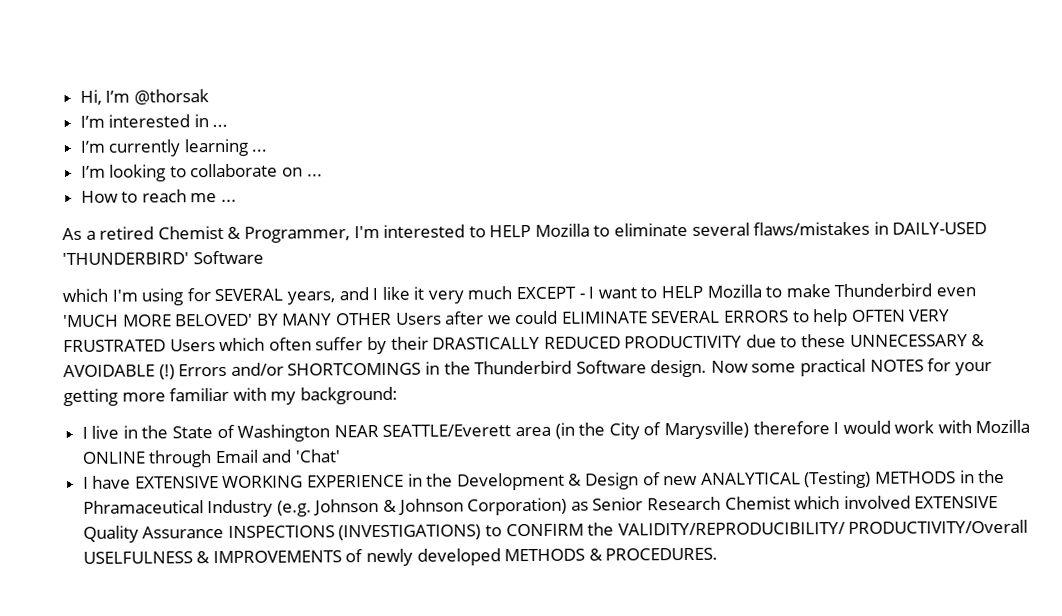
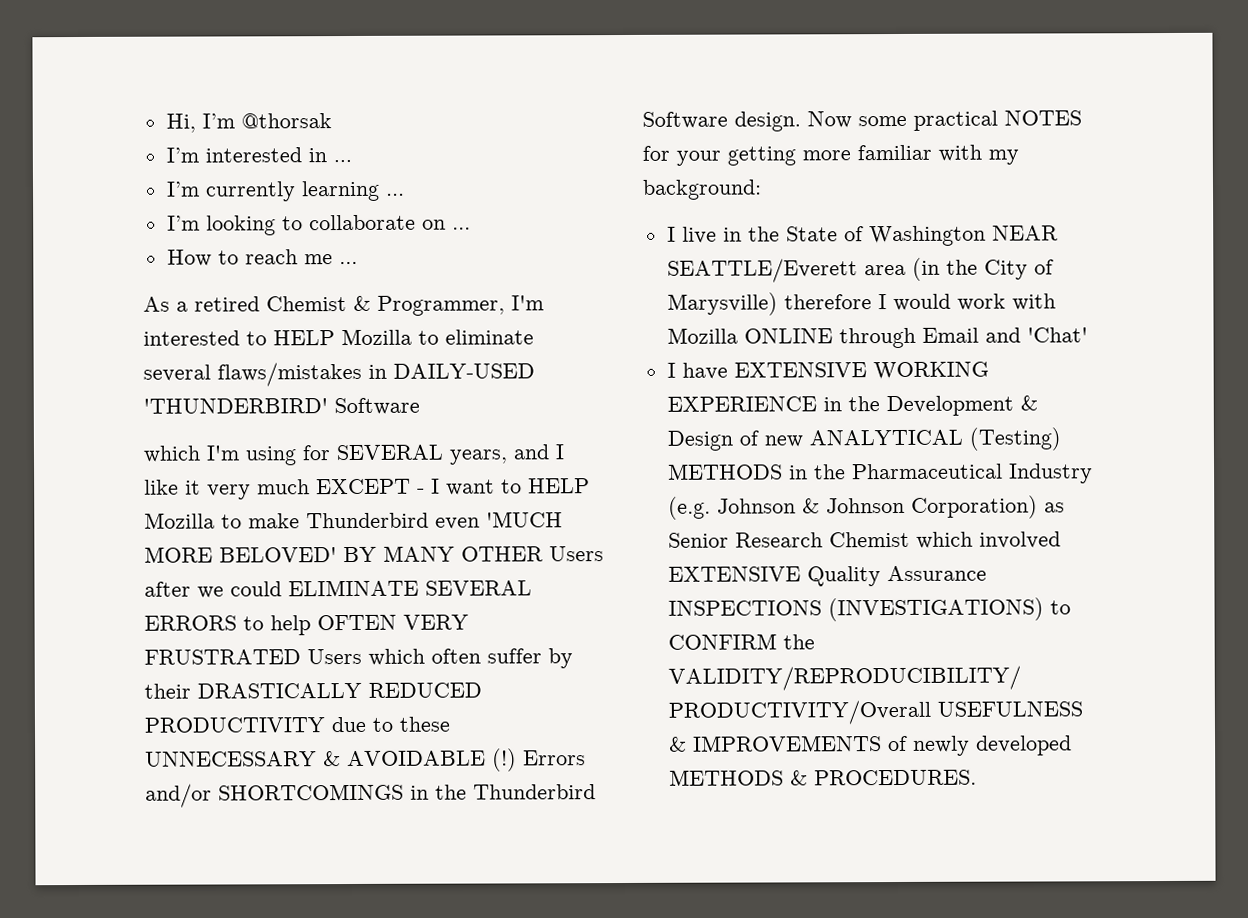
- I have EXTENSIVE WORKING EXPERIENCE in the Development & Design of new ANALYTICAL (Testing) METHODS in the Phramaceutical Industry (e.g. Johnson & Johnson Corporation) as Senior Research Chemist which involved EXTENSIVE Quality Assurance INSPECTIONS (INVESTIGATIONS) to CONFIRM the VALIDITY/REPRODUCIBILITY/ PRODUCTIVITY/Overall USELFULNESS & IMPROVEMENTS of newly developed METHODS & PROCEDURES.
+ I have EXTENSIVE WORKING EXPERIENCE in the Development & Design of new ANALYTICAL (Testing) METHODS in the Pharmaceutical Industry (e.g. Johnson & Johnson Corporation) as Senior Research Chemist which involved EXTENSIVE Quality Assurance INSPECTIONS (INVESTIGATIONS) to CONFIRM the VALIDITY/REPRODUCIBILITY/ PRODUCTIVITY/Overall USEFULNESS & IMPROVEMENTS of newly developed METHODS & PROCEDURES.

